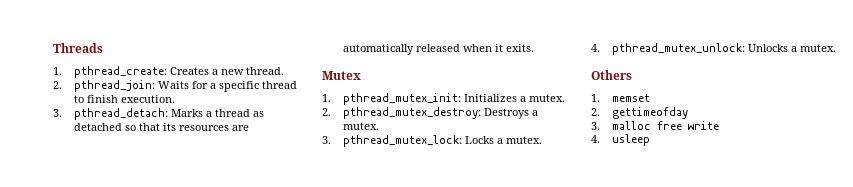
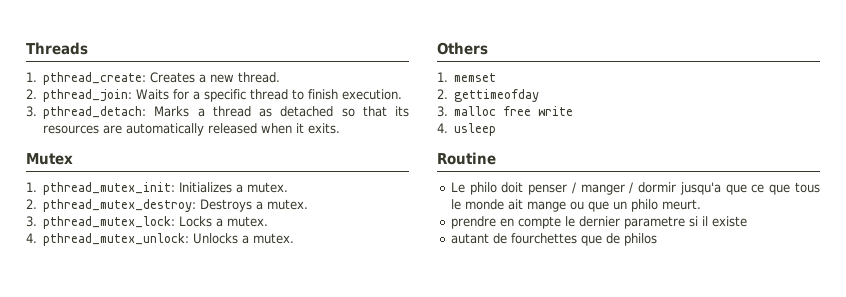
+ Routine
+ Le philo doit penser / manger / dormir jusqu'a que ce que tous le monde ait mange ou que un philo meurt.
+ prendre en compte le dernier parametre si il existe
+ autant de fourchettes que de philos

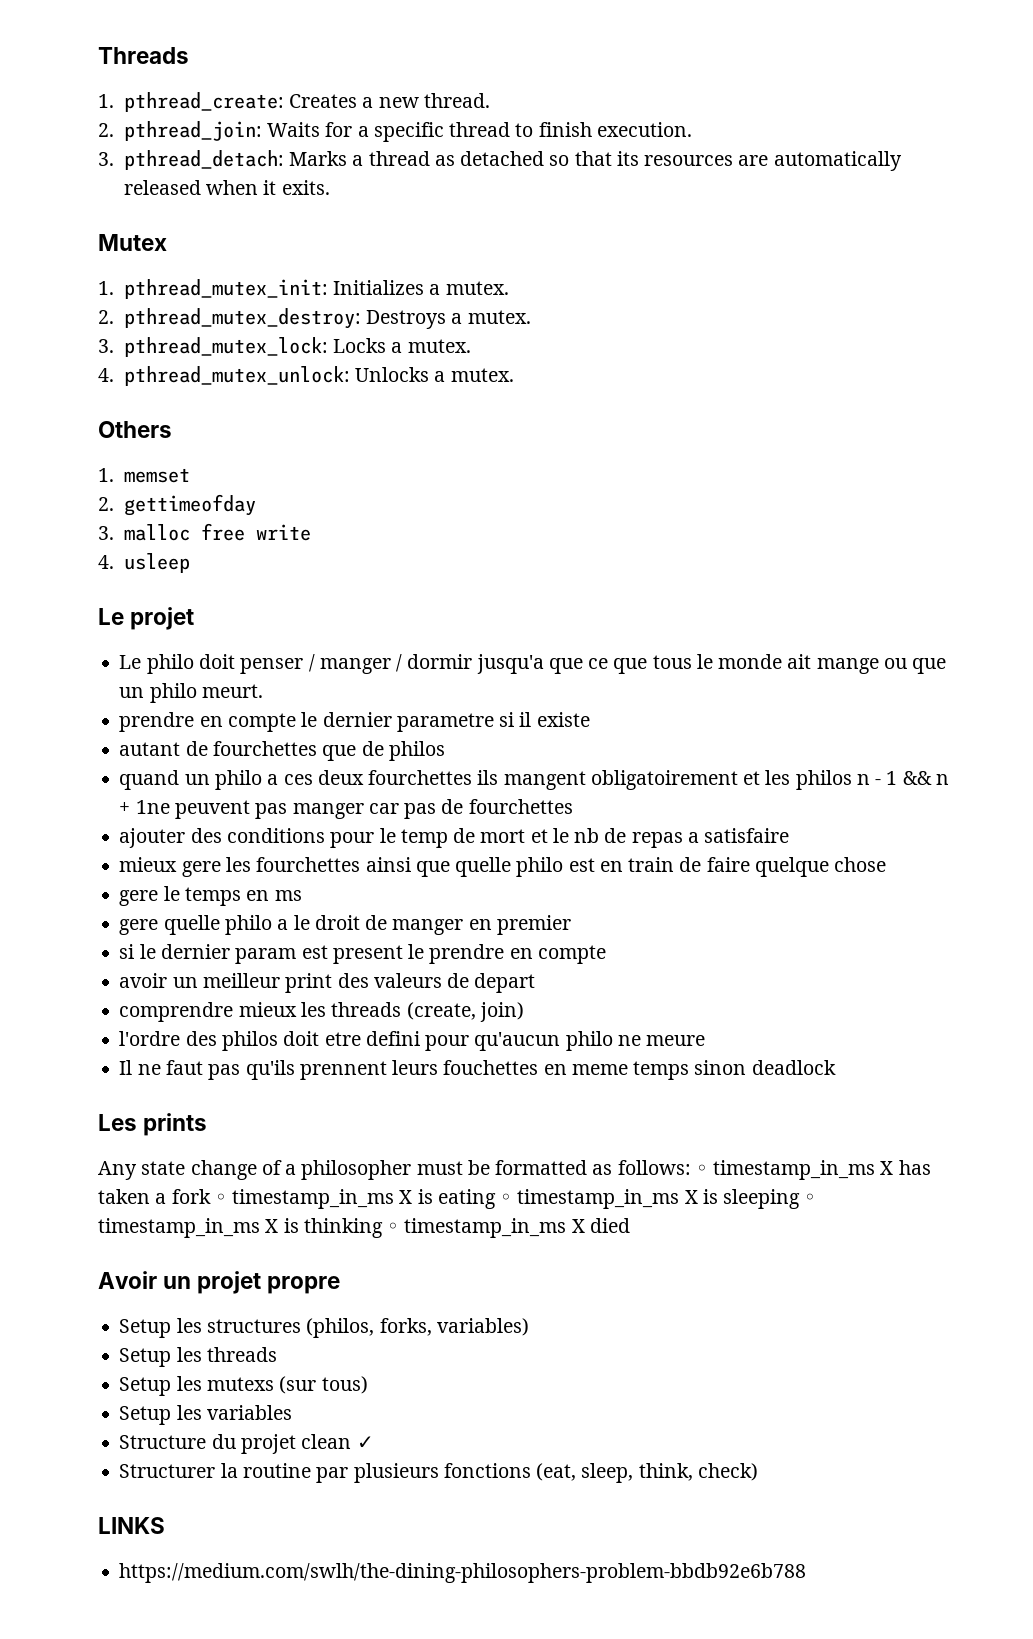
- Routine
+ Le projet
+ quand un philo a ces deux fourchettes ils mangent obligatoirement et les philos n - 1 && n + 1ne peuvent pas manger car pas de fourchettes
+ ajouter des conditions pour le temp de mort et le nb de repas a satisfaire
+ mieux gere les fourchettes ainsi que quelle philo est en train de faire quelque chose
+ gere le temps en ms
+ gere quelle philo a le droit de manger en premier
+ si le dernier param est present le prendre en compte
+ avoir un meilleur print des valeurs de depart
+ comprendre mieux les threads (create, join)
+ l'ordre des philos doit etre defini pour qu'aucun philo ne meure
+ Il ne faut pas qu'ils prennent leurs fouchettes en meme temps sinon deadlock
+ Les prints
+ Any state change of a philosopher must be formatted as follows: ◦ timestamp_in_ms X has taken a fork ◦ timestamp_in_ms X is eating ◦ timestamp_in_ms X is sleeping ◦ timestamp_in_ms X is thinking ◦ timestamp_in_ms X died
+ Avoir un projet propre
+ Setup les structures (philos, forks, variables)
+ Setup les threads
+ Setup les mutexs (sur tous)
+ Setup les variables
+ Structure du projet clean ✓
+ Structurer la routine par plusieurs fonctions (eat, sleep, think, check)
+ LINKS
+ https://medium.com/swlh/the-dining-philosophers-problem-bbdb92e6b788

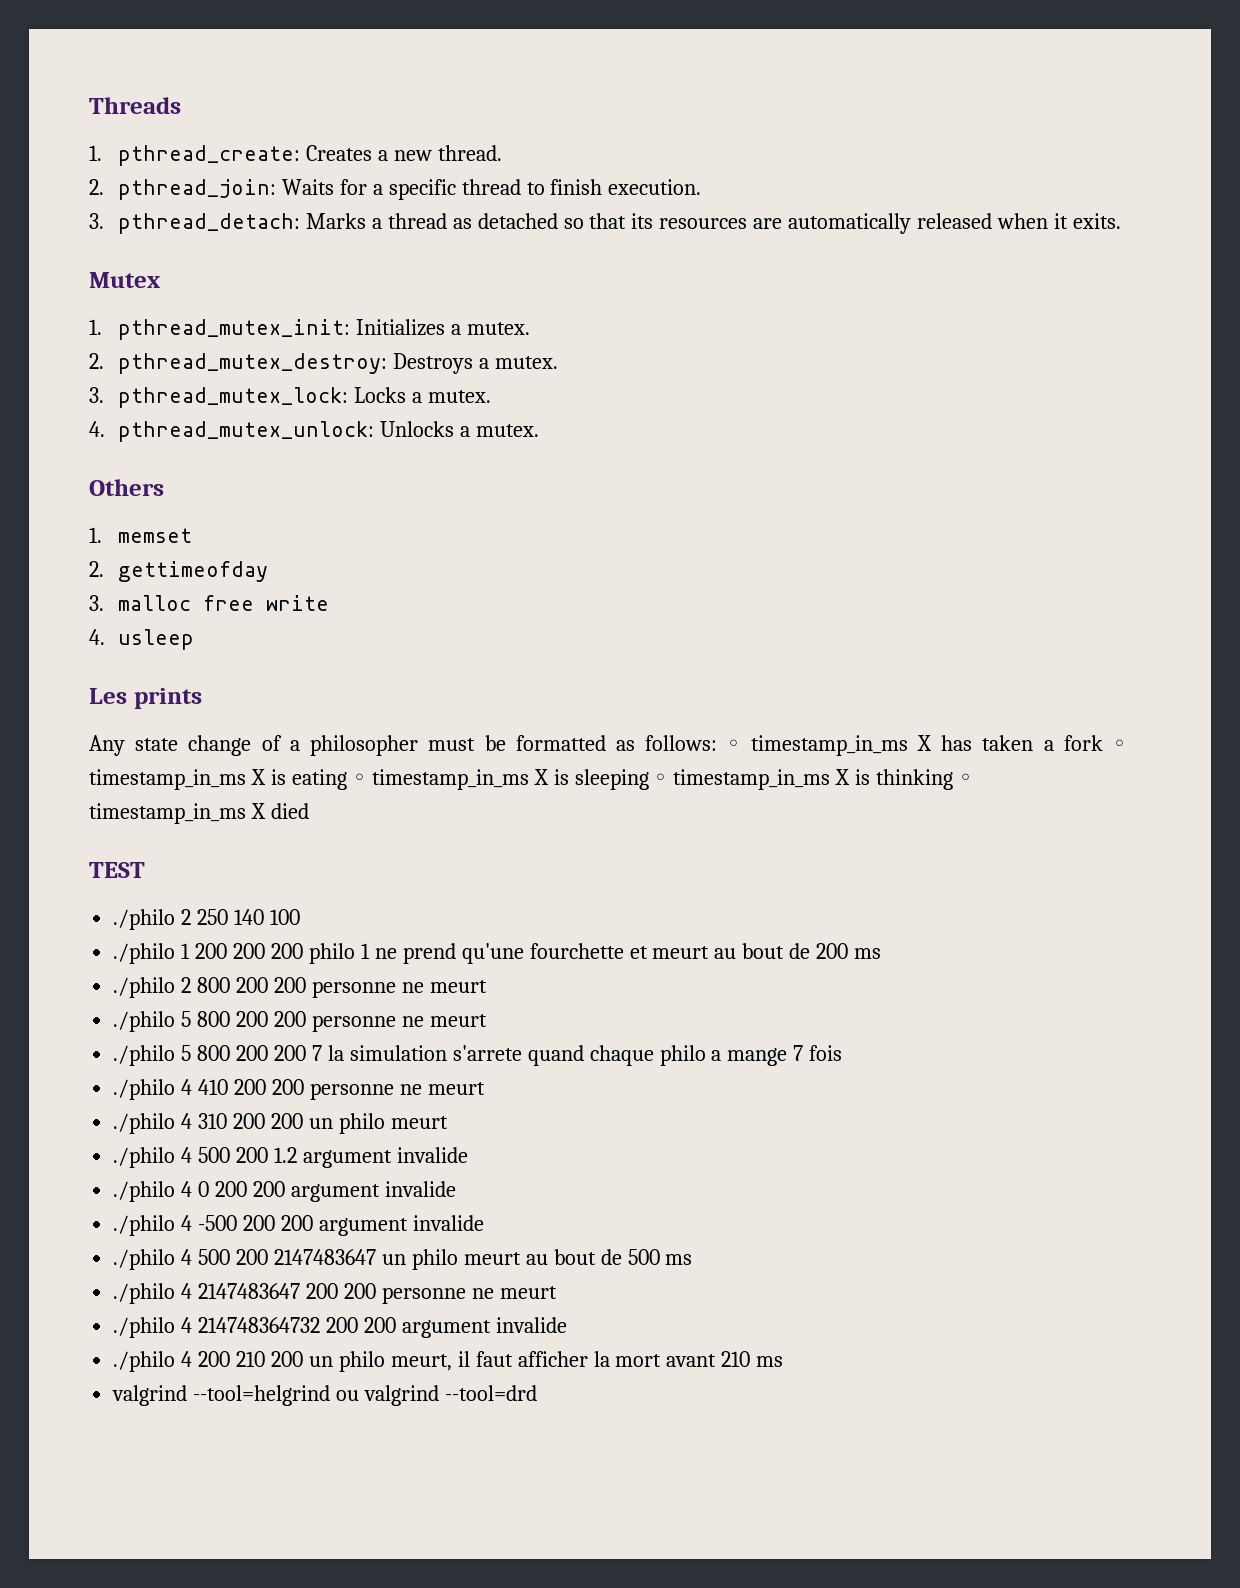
- Le projet
- Le philo doit penser / manger / dormir jusqu'a que ce que tous le monde ait mange ou que un philo meurt.
- prendre en compte le dernier parametre si il existe
- autant de fourchettes que de philos
- quand un philo a ces deux fourchettes ils mangent obligatoirement et les philos n - 1 && n + 1ne peuvent pas manger car pas de fourchettes
- ajouter des conditions pour le temp de mort et le nb de repas a satisfaire
- mieux gere les fourchettes ainsi que quelle philo est en train de faire quelque chose
- gere le temps en ms
- gere quelle philo a le droit de manger en premier
- si le dernier param est present le prendre en compte
- avoir un meilleur print des valeurs de depart
- comprendre mieux les threads (create, join)
- l'ordre des philos doit etre defini pour qu'aucun philo ne meure
- Il ne faut pas qu'ils prennent leurs fouchettes en meme temps sinon deadlock
- Avoir un projet propre
- Setup les structures (philos, forks, variables)
- Setup les threads
- Setup les mutexs (sur tous)
- Setup les variables
- Structure du projet clean ✓
- Structurer la routine par plusieurs fonctions (eat, sleep, think, check)
- LINKS
- https://medium.com/swlh/the-dining-philosophers-problem-bbdb92e6b788
+ TEST
+ ./philo 2 250 140 100
+ ./philo 1 200 200 200 philo 1 ne prend qu'une fourchette et meurt au bout de 200 ms
+ ./philo 2 800 200 200 personne ne meurt
+ ./philo 5 800 200 200 personne ne meurt
+ ./philo 5 800 200 200 7 la simulation s'arrete quand chaque philo a mange 7 fois
+ ./philo 4 410 200 200 personne ne meurt
+ ./philo 4 310 200 200 un philo meurt
+ ./philo 4 500 200 1.2 argument invalide
+ ./philo 4 0 200 200 argument invalide
+ ./philo 4 -500 200 200 argument invalide
+ ./philo 4 500 200 2147483647 un philo meurt au bout de 500 ms
+ ./philo 4 2147483647 200 200 personne ne meurt
+ ./philo 4 214748364732 200 200 argument invalide
+ ./philo 4 200 210 200 un philo meurt, il faut afficher la mort avant 210 ms
+ valgrind --tool=helgrind ou valgrind --tool=drd

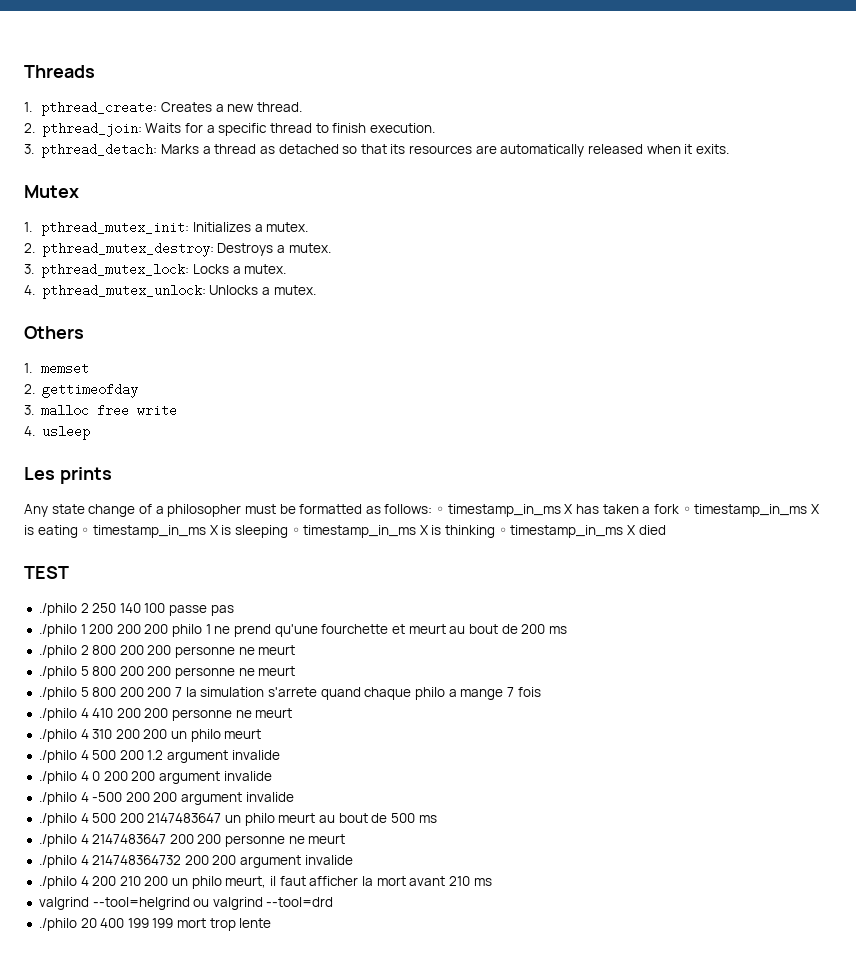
- ./philo 2 250 140 100
+ ./philo 2 250 140 100 passe pas
+ ./philo 20 400 199 199 mort trop lente

